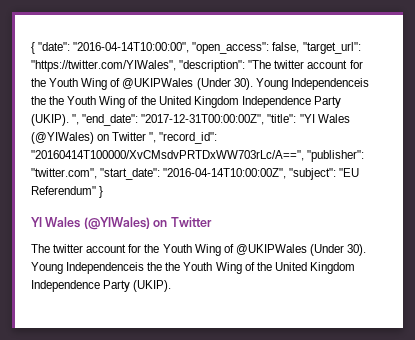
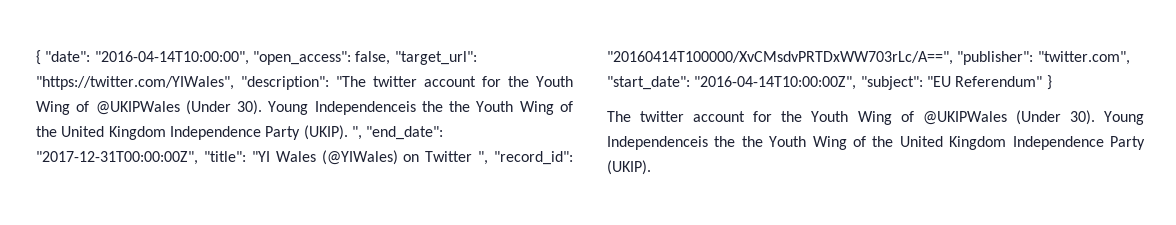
- YI Wales (@YIWales) on Twitter

